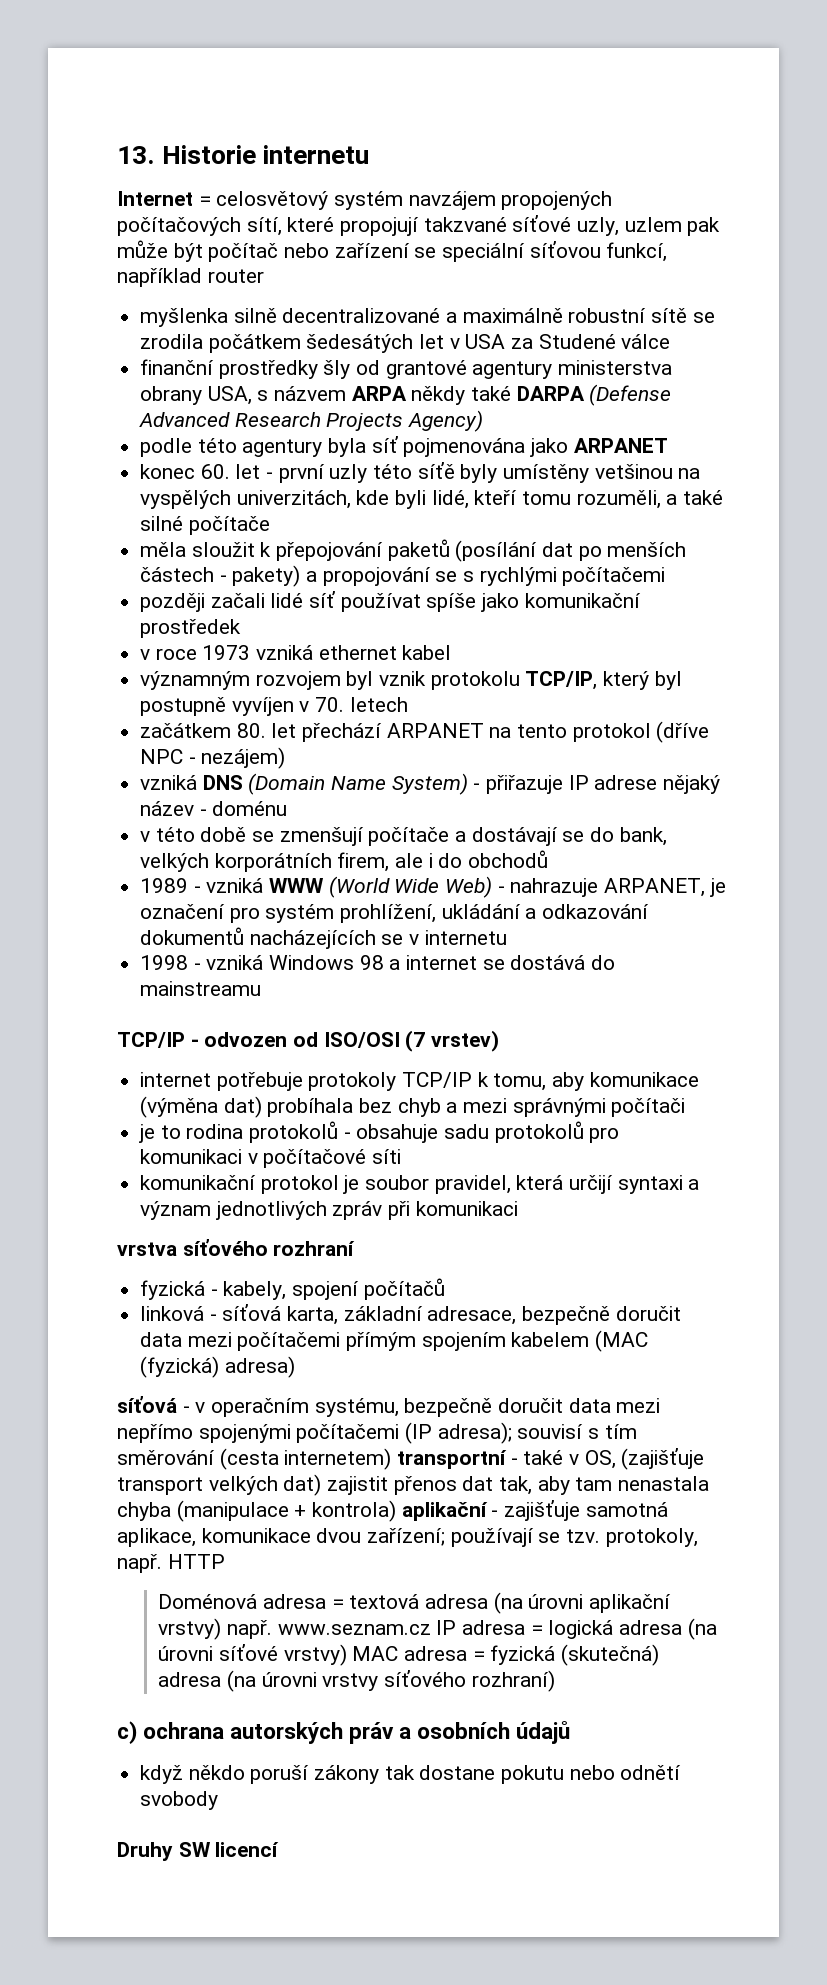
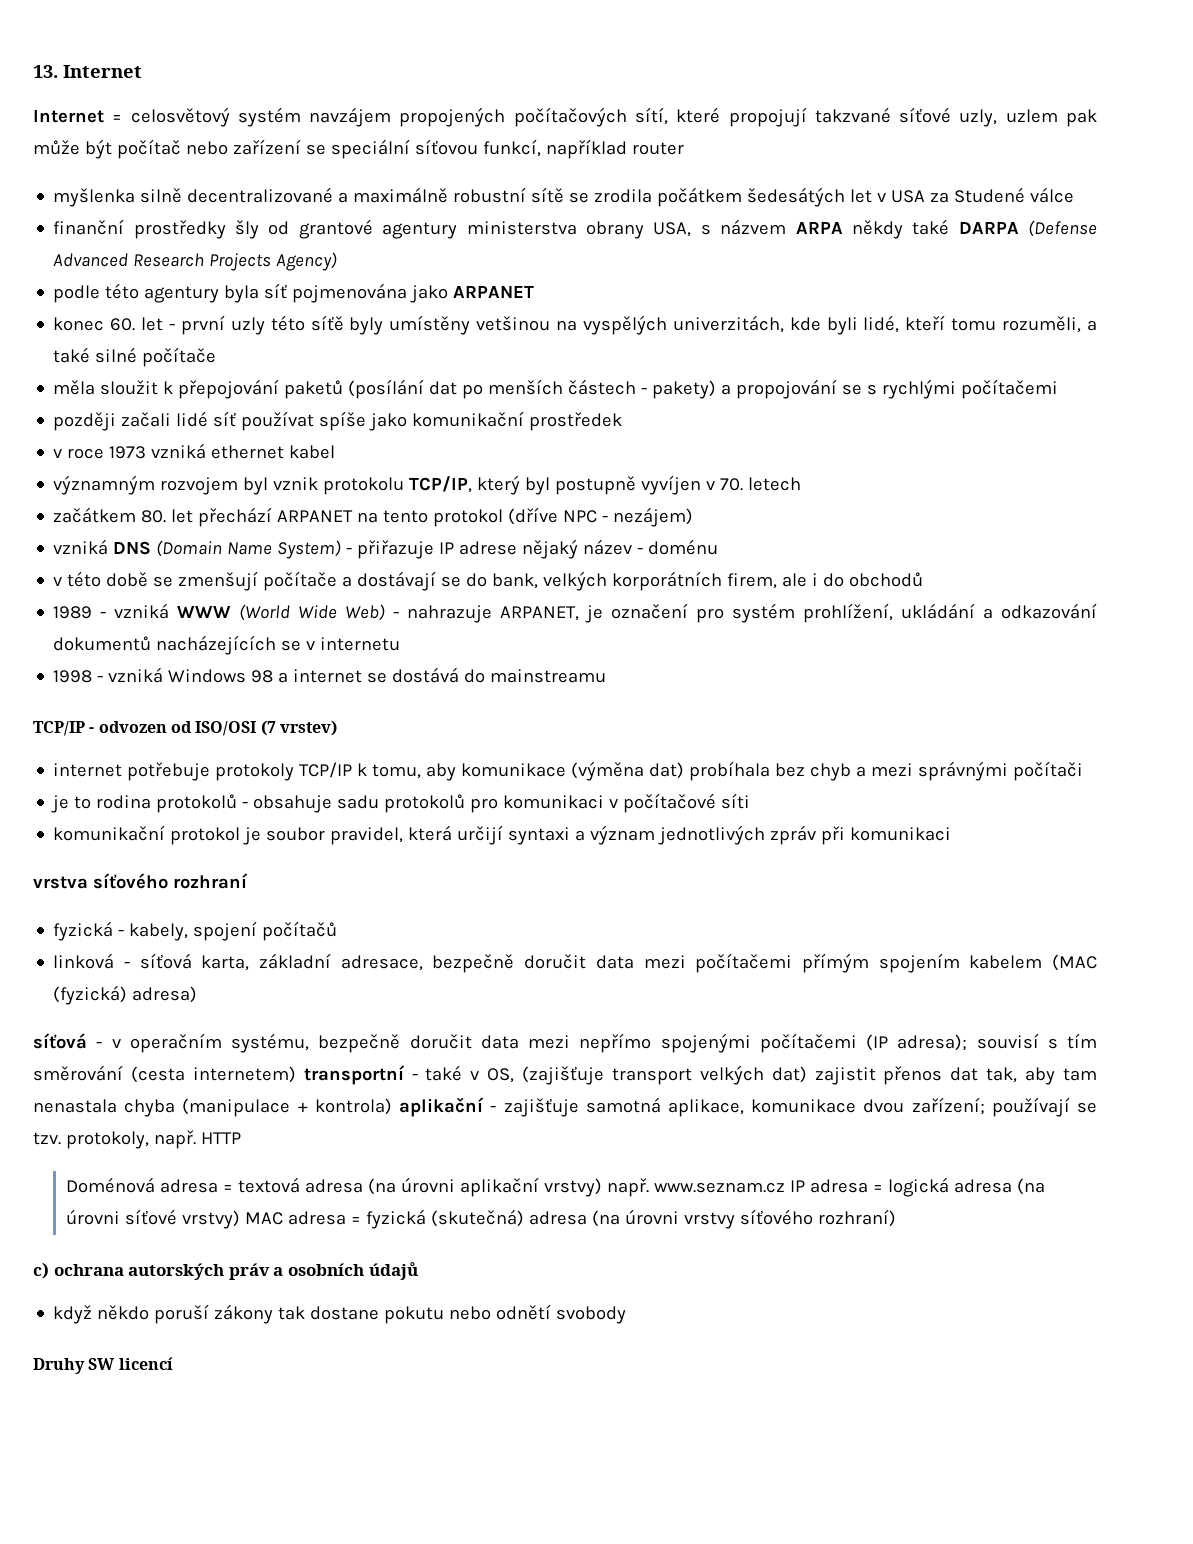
- 13. Historie internetu
+ 13. Internet

